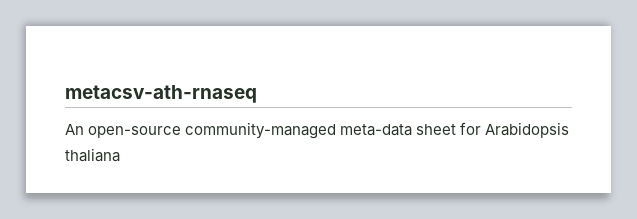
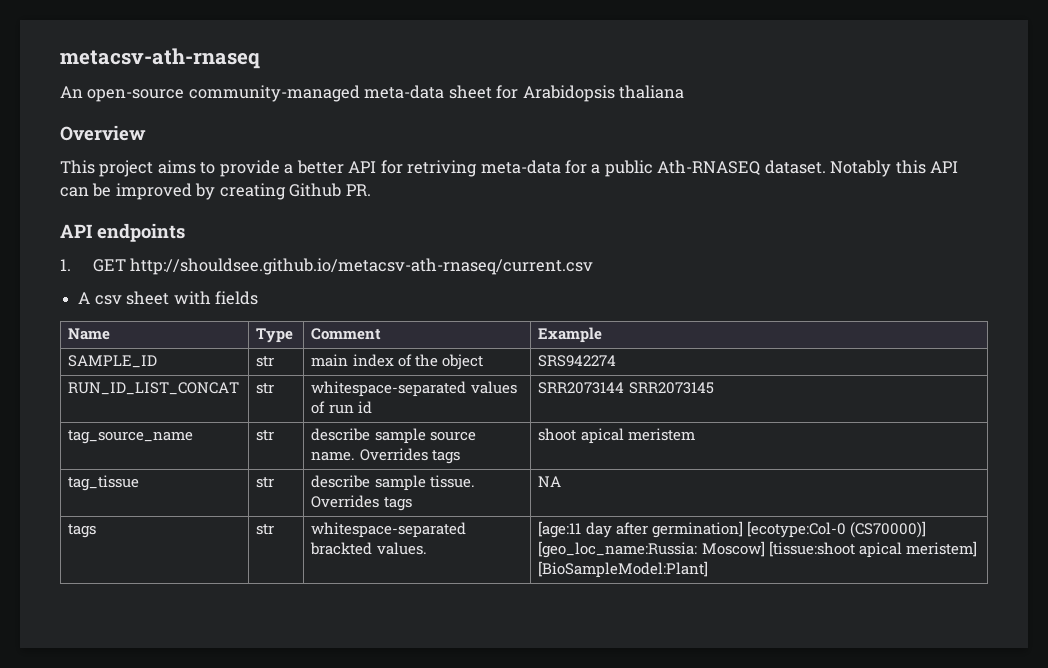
+ Overview
+ This project aims to provide a better API for retriving meta-data for a public Ath-RNASEQ dataset. Notably this API can be improved by creating Github PR.
+ API endpoints
+ 1. GET http://shouldsee.github.io/metacsv-ath-rnaseq/current.csv
+ A csv sheet with fields
+ Name | Type | Comment | Example
+ SAMPLE_ID | str | main index of the object | SRS942274
+ RUN_ID_LIST_CONCAT | str | whitespace-separated values of run id | SRR2073144 SRR2073145
+ tag_source_name | str | describe sample source name. Overrides tags | shoot apical meristem
+ tag_tissue | str | describe sample tissue. Overrides tags | NA
+ tags | str | whitespace-separated brackted values. | [age:11 day after germination] [ecotype:Col-0 (CS70000)] [geo_loc_name:Russia: Moscow] [tissue:shoot apical meristem] [BioSampleModel:Plant]

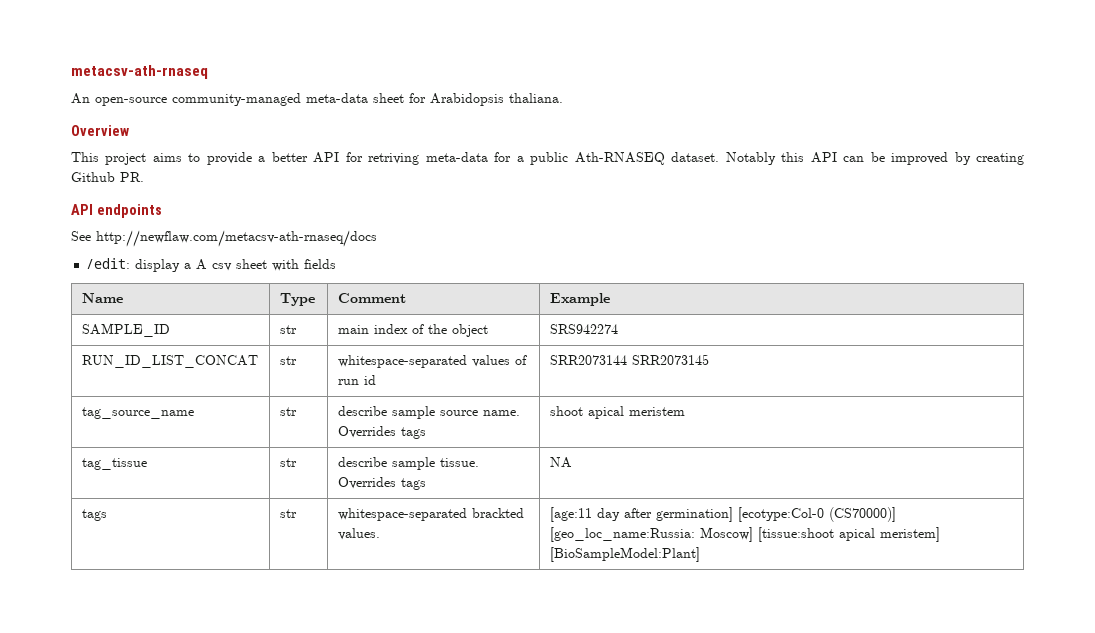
- An open-source community-managed meta-data sheet for Arabidopsis thaliana
+ An open-source community-managed meta-data sheet for Arabidopsis thaliana.
- 1. GET http://shouldsee.github.io/metacsv-ath-rnaseq/current.csv
- A csv sheet with fields
+ See http://newflaw.com/metacsv-ath-rnaseq/docs
+ /edit: display a A csv sheet with fields

